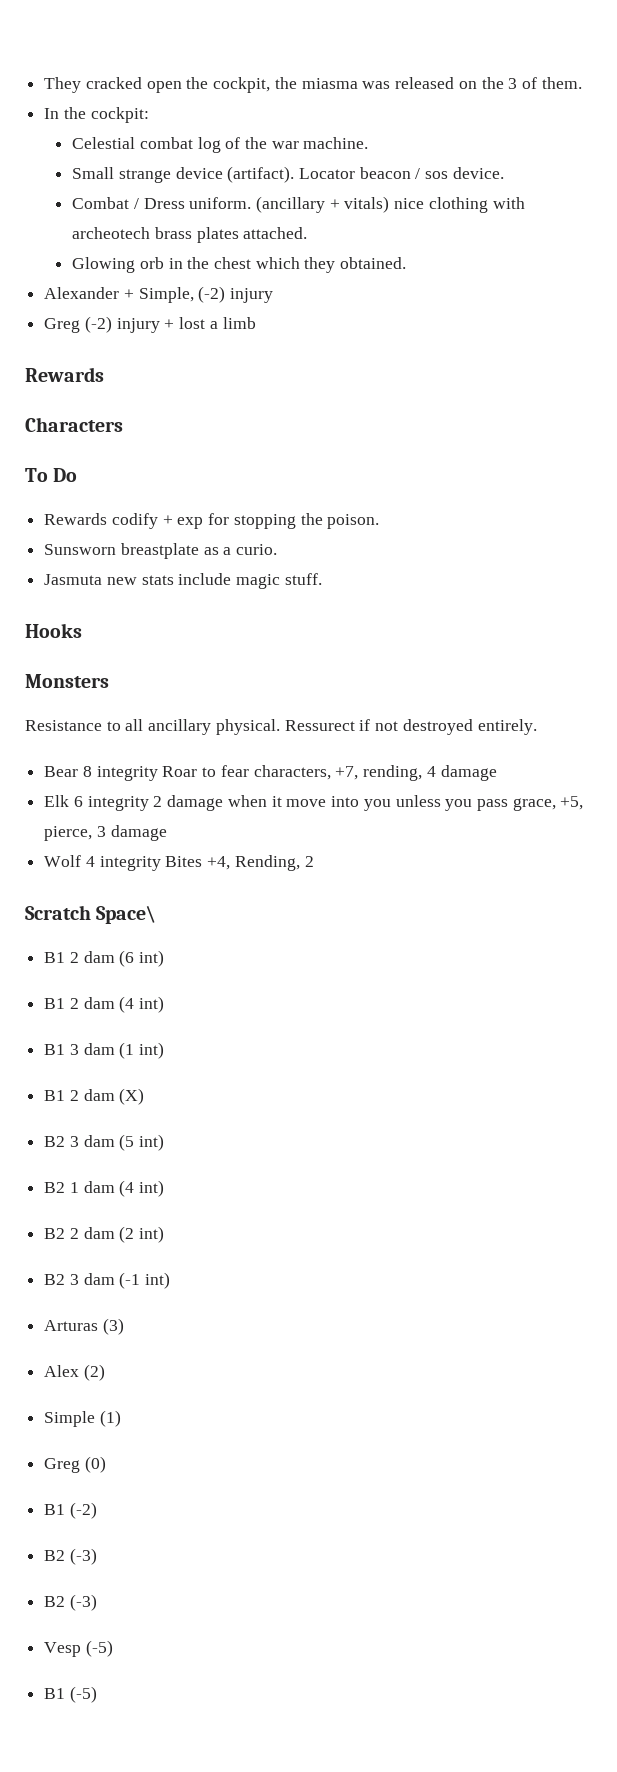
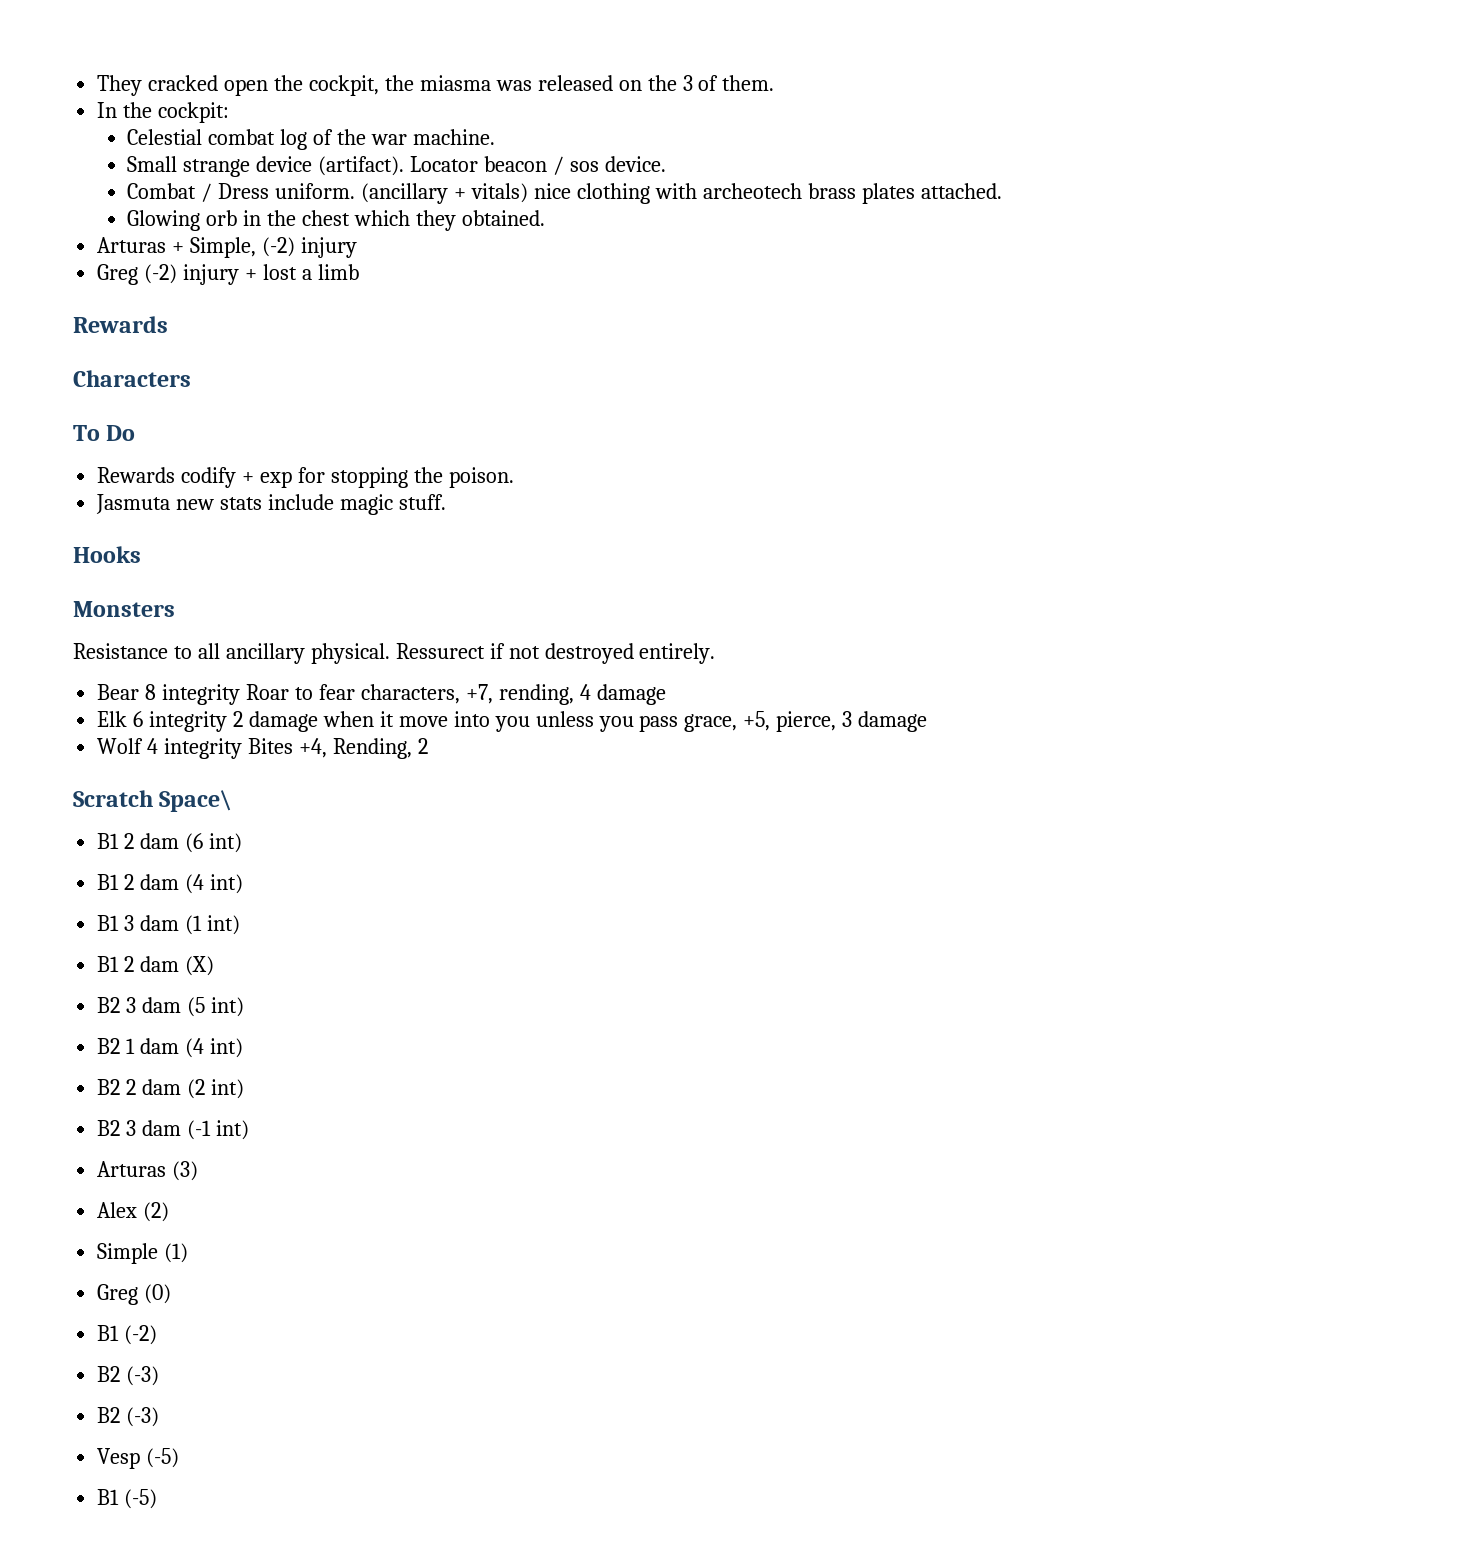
- Alexander + Simple, (-2) injury
+ Arturas + Simple, (-2) injury
- Sunsworn breastplate as a curio.

